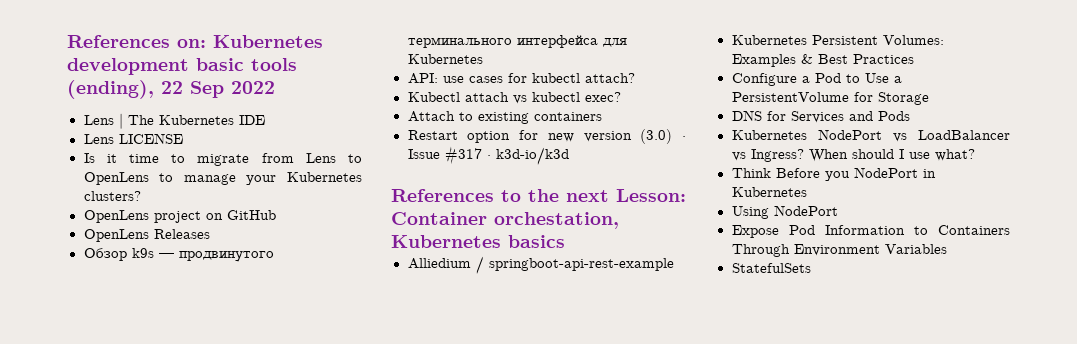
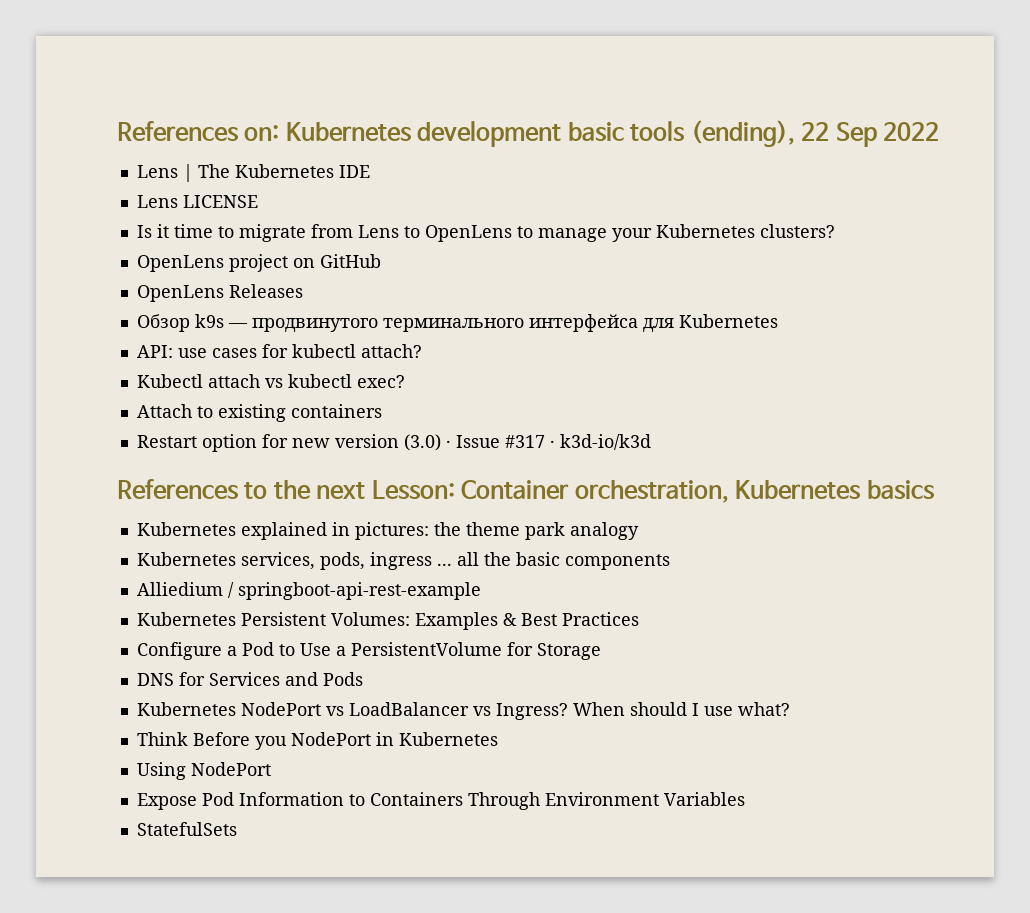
- References to the next Lesson: Container orchestation, Kubernetes basics
+ References to the next Lesson: Container orchestration, Kubernetes basics
+ Kubernetes explained in pictures: the theme park analogy
+ Kubernetes services, pods, ingress ... all the basic components

